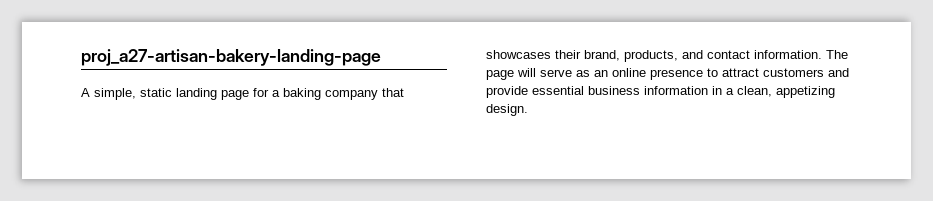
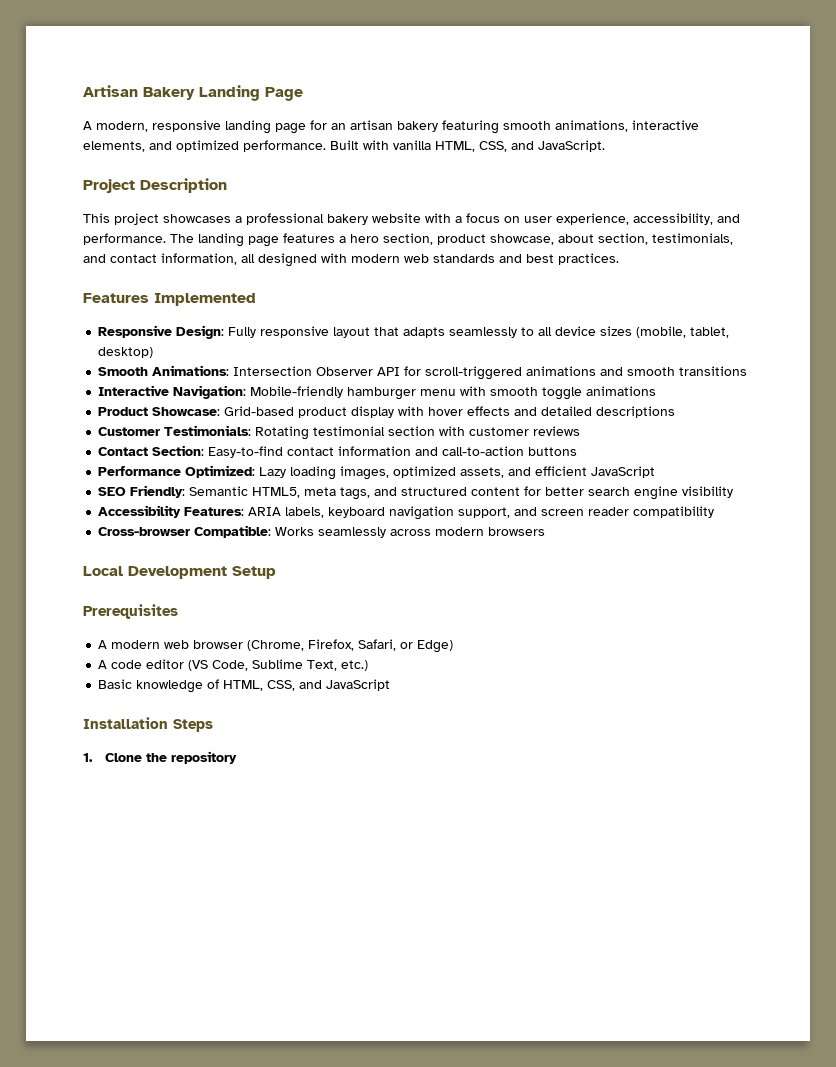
- proj_a27-artisan-bakery-landing-page
- A simple, static landing page for a baking company that showcases their brand, products, and contact information. The page will serve as an online presence to attract customers and provide essential business information in a clean, appetizing design.
+ Artisan Bakery Landing Page
+ A modern, responsive landing page for an artisan bakery featuring smooth animations, interactive elements, and optimized performance. Built with vanilla HTML, CSS, and JavaScript.
+ Project Description
+ This project showcases a professional bakery website with a focus on user experience, accessibility, and performance. The landing page features a hero section, product showcase, about section, testimonials, and contact information, all designed with modern web standards and best practices.
+ Features Implemented
+ Responsive Design: Fully responsive layout that adapts seamlessly to all device sizes (mobile, tablet, desktop)
+ Smooth Animations: Intersection Observer API for scroll-triggered animations and smooth transitions
+ Interactive Navigation: Mobile-friendly hamburger menu with smooth toggle animations
+ Product Showcase: Grid-based product display with hover effects and detailed descriptions
+ Customer Testimonials: Rotating testimonial section with customer reviews
+ Contact Section: Easy-to-find contact information and call-to-action buttons
+ Performance Optimized: Lazy loading images, optimized assets, and efficient JavaScript
+ SEO Friendly: Semantic HTML5, meta tags, and structured content for better search engine visibility
+ Accessibility Features: ARIA labels, keyboard navigation support, and screen reader compatibility
+ Cross-browser Compatible: Works seamlessly across modern browsers
+ Local Development Setup
+ Prerequisites
+ A modern web browser (Chrome, Firefox, Safari, or Edge)
+ A code editor (VS Code, Sublime Text, etc.)
+ Basic knowledge of HTML, CSS, and JavaScript
+ Installation Steps
+ 1. Clone the repository

